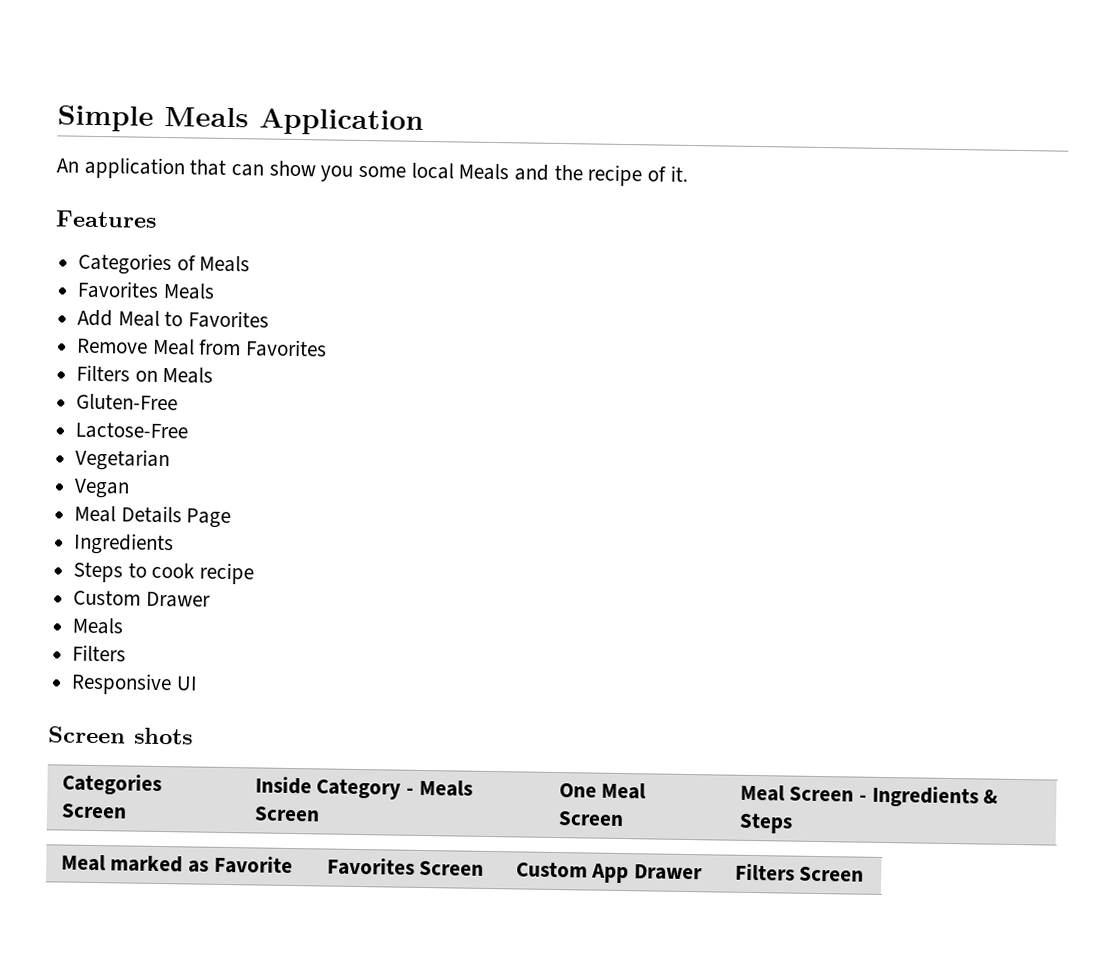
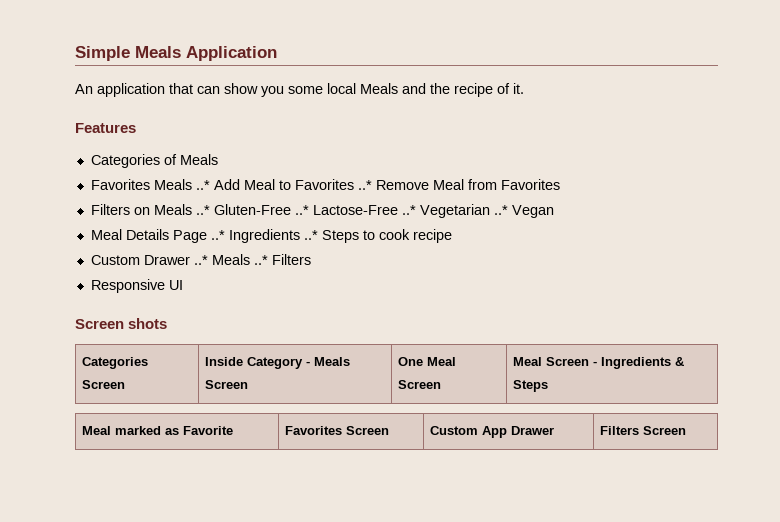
- Favorites Meals
- Add Meal to Favorites
- Remove Meal from Favorites
+ Favorites Meals ..* Add Meal to Favorites ..* Remove Meal from Favorites
- Filters on Meals
- Gluten-Free
- Lactose-Free
- Vegetarian
- Vegan
+ Filters on Meals ..* Gluten-Free ..* Lactose-Free ..* Vegetarian ..* Vegan
- Meal Details Page
- Ingredients
- Steps to cook recipe
+ Meal Details Page ..* Ingredients ..* Steps to cook recipe
- Custom Drawer
- Meals
- Filters
+ Custom Drawer ..* Meals ..* Filters

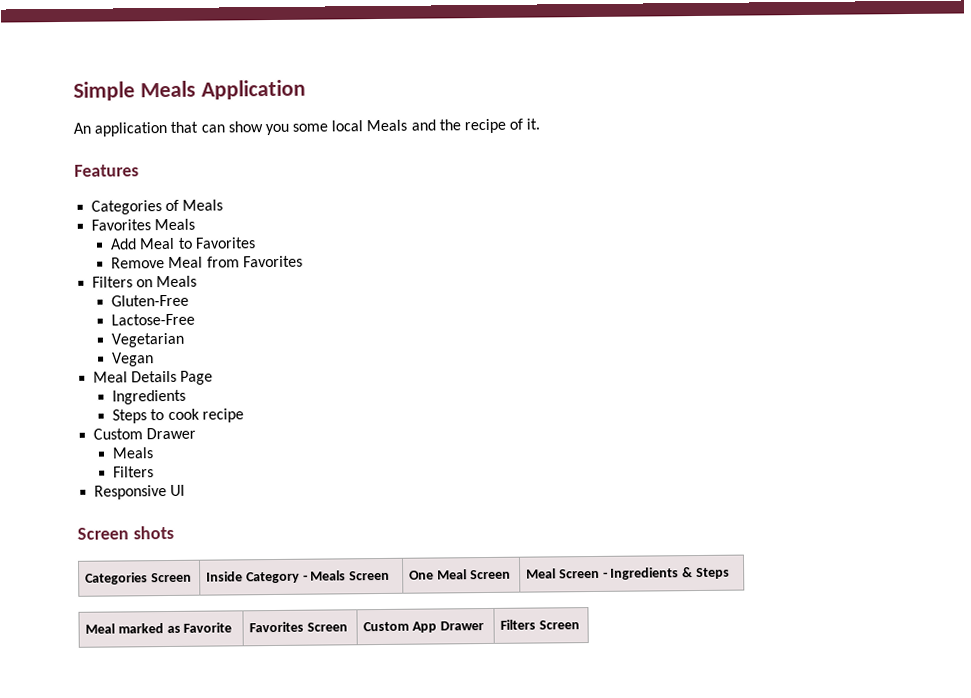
- Favorites Meals ..* Add Meal to Favorites ..* Remove Meal from Favorites
+ Favorites Meals
+ Add Meal to Favorites
+ Remove Meal from Favorites
- Filters on Meals ..* Gluten-Free ..* Lactose-Free ..* Vegetarian ..* Vegan
+ Filters on Meals
+ Gluten-Free
+ Lactose-Free
+ Vegetarian
+ Vegan
- Meal Details Page ..* Ingredients ..* Steps to cook recipe
+ Meal Details Page
+ Ingredients
+ Steps to cook recipe
- Custom Drawer ..* Meals ..* Filters
+ Custom Drawer
+ Meals
+ Filters

